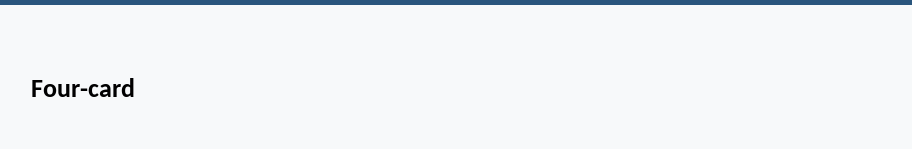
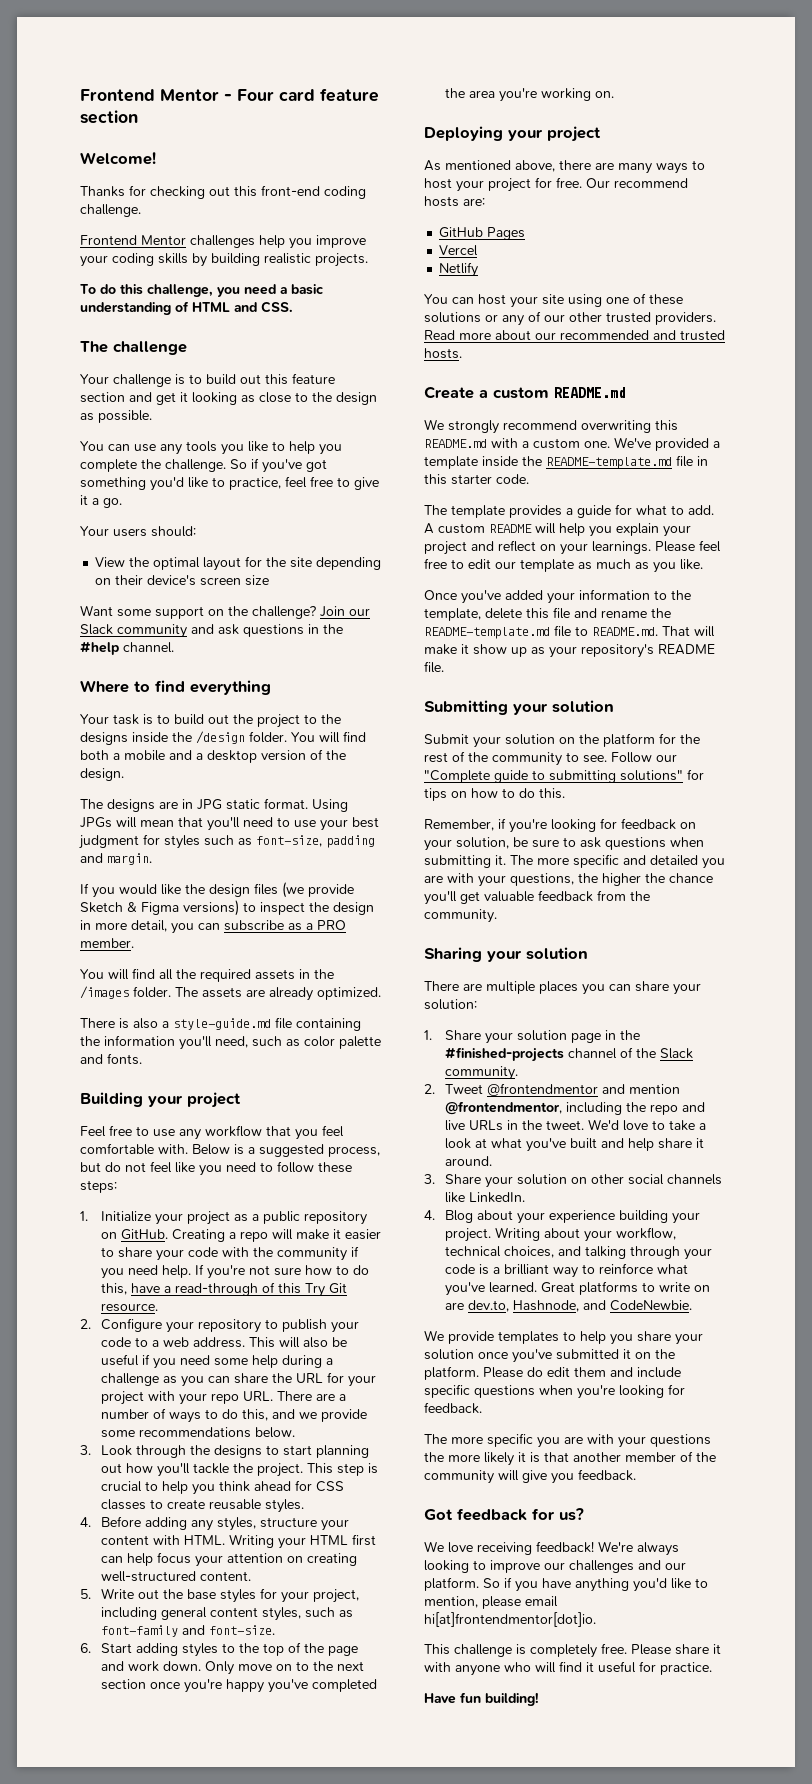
- Four-card
+ Frontend Mentor - Four card feature section
+ Welcome!
+ Thanks for checking out this front-end coding challenge.
+ Frontend Mentor challenges help you improve your coding skills by building realistic projects.
+ To do this challenge, you need a basic understanding of HTML and CSS.
+ The challenge
+ Your challenge is to build out this feature section and get it looking as close to the design as possible.
+ You can use any tools you like to help you complete the challenge. So if you've got something you'd like to practice, feel free to give it a go.
+ Your users should:
+ View the optimal layout for the site depending on their device's screen size
+ Want some support on the challenge? Join our Slack community and ask questions in the #help channel.
+ Where to find everything
+ Your task is to build out the project to the designs inside the /design folder. You will find both a mobile and a desktop version of the design.
+ The designs are in JPG static format. Using JPGs will mean that you'll need to use your best judgment for styles such as font-size, padding and margin.
+ If you would like the design files (we provide Sketch & Figma versions) to inspect the design in more detail, you can subscribe as a PRO member.
+ You will find all the required assets in the /images folder. The assets are already optimized.
+ There is also a style-guide.md file containing the information you'll need, such as color palette and fonts.
+ Building your project
+ Feel free to use any workflow that you feel comfortable with. Below is a suggested process, but do not feel like you need to follow these steps:
+ 1. Initialize your project as a public repository on GitHub. Creating a repo will make it easier to share your code with the community if you need help. If you're not sure how to do this, have a read-through of this Try Git resource.
+ 2. Configure your repository to publish your code to a web address. This will also be useful if you need some help during a challenge as you can share the URL for your project with your repo URL. There are a number of ways to do this, and we provide some recommendations below.
+ 3. Look through the designs to start planning out how you'll tackle the project. This step is crucial to help you think ahead for CSS classes to create reusable styles.
+ 4. Before adding any styles, structure your content with HTML. Writing your HTML first can help focus your attention on creating well-structured content.
+ 5. Write out the base styles for your project, including general content styles, such as font-family and font-size.
+ 6. Start adding styles to the top of the page and work down. Only move on to the next section once you're happy you've completed the area you're working on.
+ Deploying your project
+ As mentioned above, there are many ways to host your project for free. Our recommend hosts are:
+ GitHub Pages
+ Vercel
+ Netlify
+ You can host your site using one of these solutions or any of our other trusted providers. Read more about our recommended and trusted hosts.
+ Create a custom README.md
+ We strongly recommend overwriting this README.md with a custom one. We've provided a template inside the README-template.md file in this starter code.
+ The template provides a guide for what to add. A custom README will help you explain your project and reflect on your learnings. Please feel free to edit our template as much as you like.
+ Once you've added your information to the template, delete this file and rename the README-template.md file to README.md. That will make it show up as your repository's README file.
+ Submitting your solution
+ Submit your solution on the platform for the rest of the community to see. Follow our "Complete guide to submitting solutions" for tips on how to do this.
+ Remember, if you're looking for feedback on your solution, be sure to ask questions when submitting it. The more specific and detailed you are with your questions, the higher the chance you'll get valuable feedback from the community.
+ Sharing your solution
+ There are multiple places you can share your solution:
+ 1. Share your solution page in the #finished-projects channel of the Slack community.
+ 2. Tweet @frontendmentor and mention @frontendmentor, including the repo and live URLs in the tweet. We'd love to take a look at what you've built and help share it around.
+ 3. Share your solution on other social channels like LinkedIn.
+ 4. Blog about your experience building your project. Writing about your workflow, technical choices, and talking through your code is a brilliant way to reinforce what you've learned. Great platforms to write on are dev.to, Hashnode, and CodeNewbie.
+ We provide templates to help you share your solution once you've submitted it on the platform. Please do edit them and include specific questions when you're looking for feedback.
+ The more specific you are with your questions the more likely it is that another member of the community will give you feedback.
+ Got feedback for us?
+ We love receiving feedback! We're always looking to improve our challenges and our platform. So if you have anything you'd like to mention, please email hi[at]frontendmentor[dot]io.
+ This challenge is completely free. Please share it with anyone who will find it useful for practice.
+ Have fun building!

